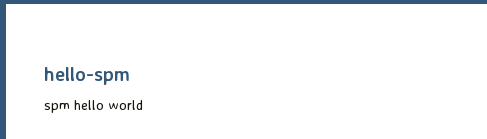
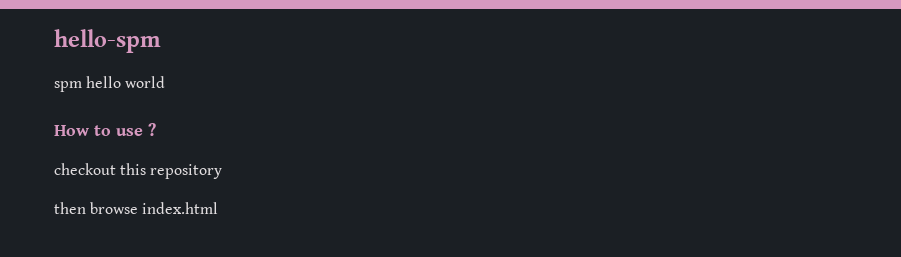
+ How to use ?
+ checkout this repository
+ then browse index.html

